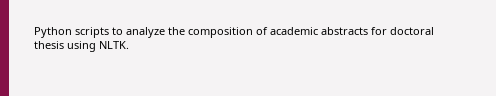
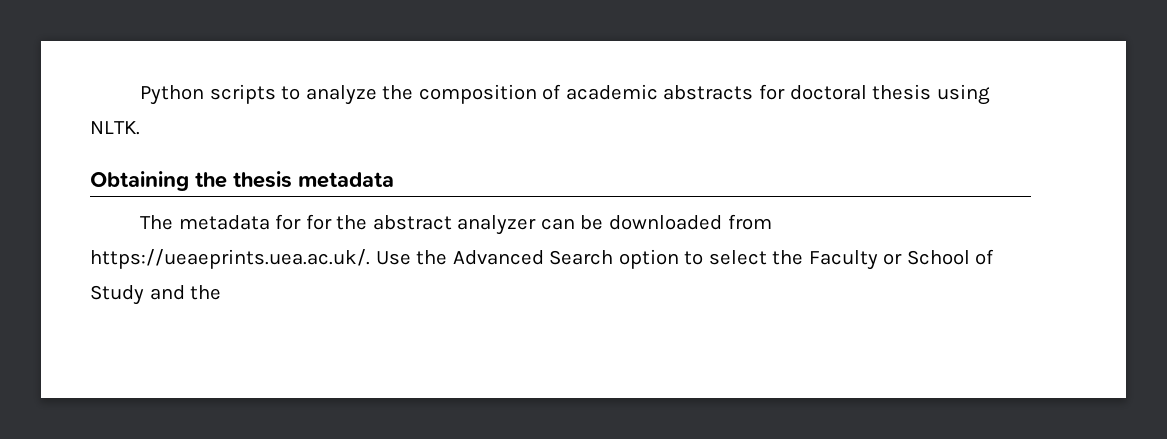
+ Obtaining the thesis metadata
+ The metadata for for the abstract analyzer can be downloaded from https://ueaeprints.uea.ac.uk/. Use the Advanced Search option to select the Faculty or School of Study and the

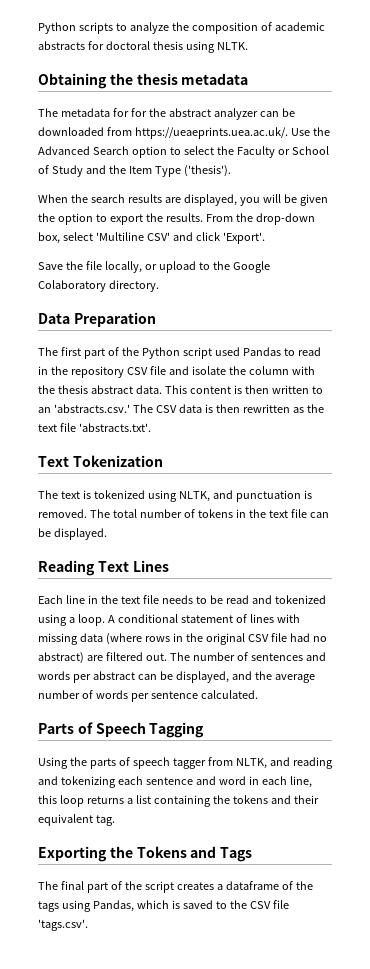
- The metadata for for the abstract analyzer can be downloaded from https://ueaeprints.uea.ac.uk/. Use the Advanced Search option to select the Faculty or School of Study and the
+ The metadata for for the abstract analyzer can be downloaded from https://ueaeprints.uea.ac.uk/. Use the Advanced Search option to select the Faculty or School of Study and the Item Type ('thesis').
+ When the search results are displayed, you will be given the option to export the results. From the drop-down box, select 'Multiline CSV' and click 'Export'.
+ Save the file locally, or upload to the Google Colaboratory directory.
+ Data Preparation
+ The first part of the Python script used Pandas to read in the repository CSV file and isolate the column with the thesis abstract data. This content is then written to an 'abstracts.csv.' The CSV data is then rewritten as the text file 'abstracts.txt'.
+ Text Tokenization
+ The text is tokenized using NLTK, and punctuation is removed. The total number of tokens in the text file can be displayed.
+ Reading Text Lines
+ Each line in the text file needs to be read and tokenized using a loop. A conditional statement of lines with missing data (where rows in the original CSV file had no abstract) are filtered out. The number of sentences and words per abstract can be displayed, and the average number of words per sentence calculated.
+ Parts of Speech Tagging
+ Using the parts of speech tagger from NLTK, and reading and tokenizing each sentence and word in each line, this loop returns a list containing the tokens and their equivalent tag.
+ Exporting the Tokens and Tags
+ The final part of the script creates a dataframe of the tags using Pandas, which is saved to the CSV file 'tags.csv'.

